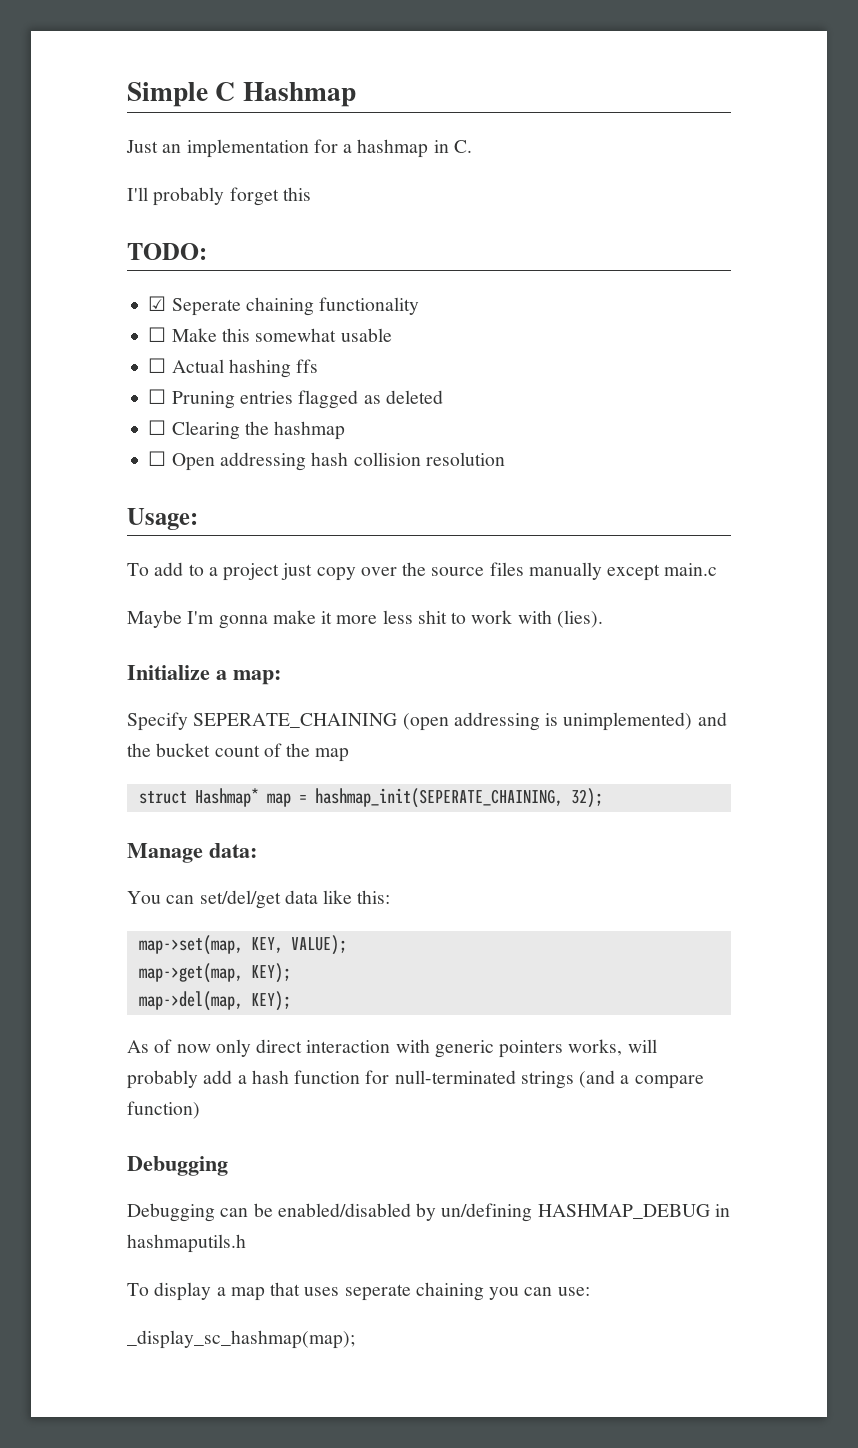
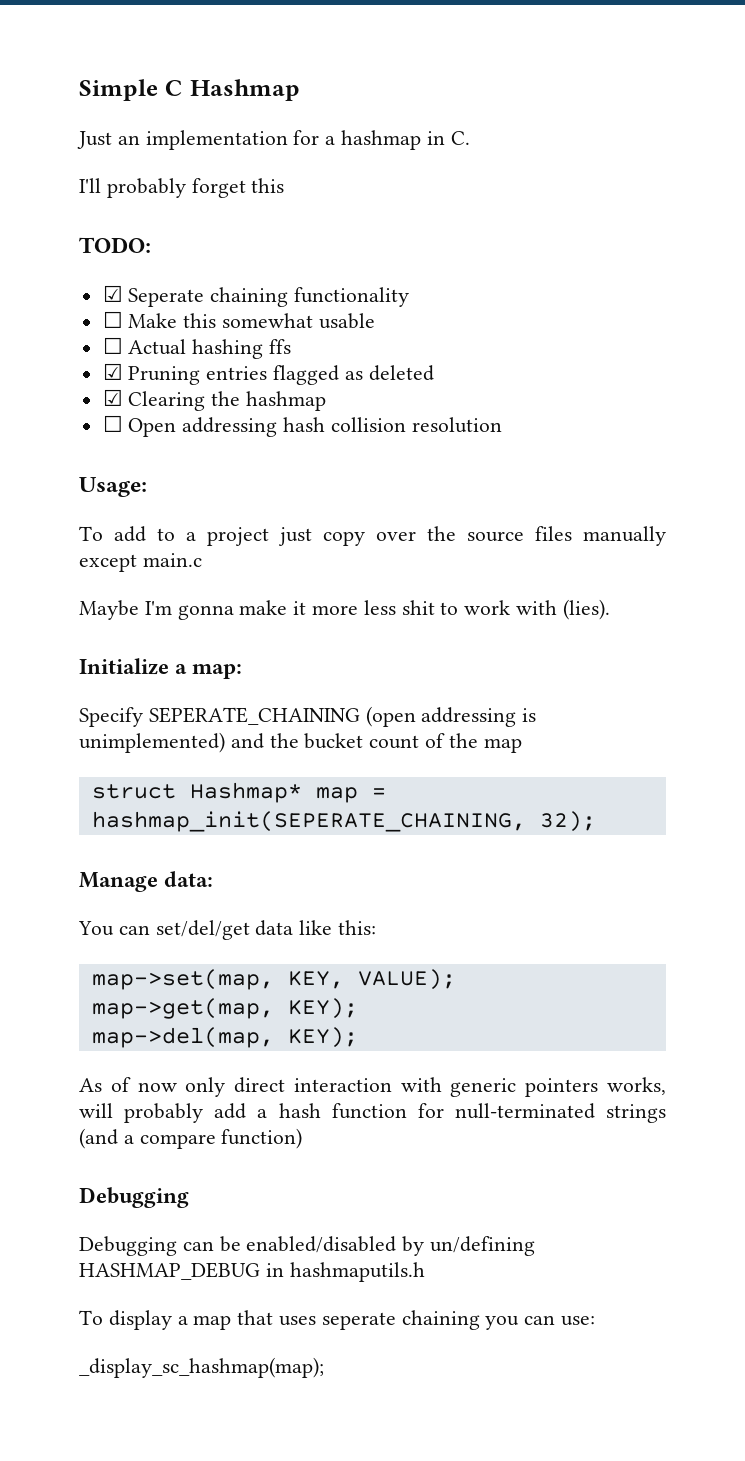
- ☐ Pruning entries flagged as deleted
+ ☑ Pruning entries flagged as deleted
- ☐ Clearing the hashmap
+ ☑ Clearing the hashmap

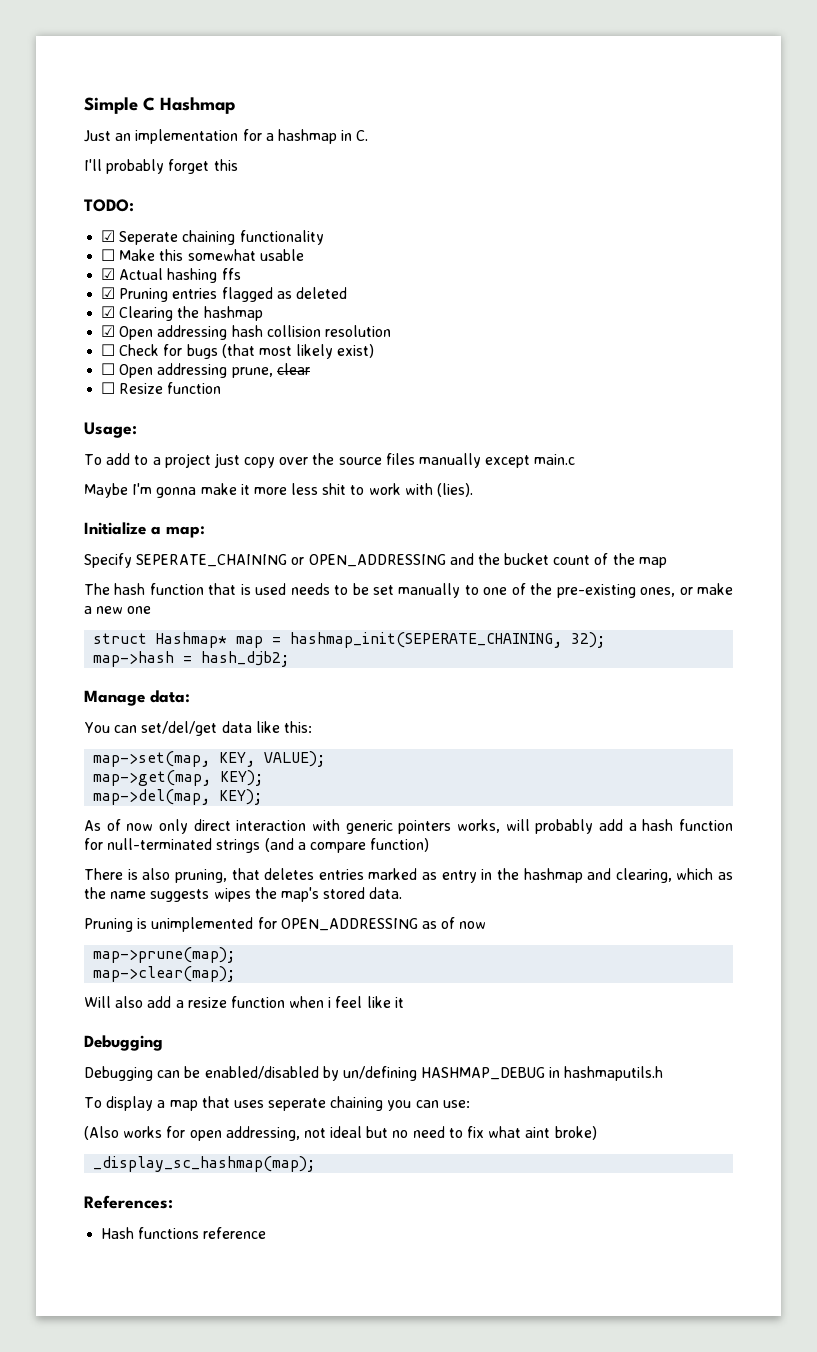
- ☐ Actual hashing ffs
+ ☑ Actual hashing ffs
- ☐ Open addressing hash collision resolution
+ ☑ Open addressing hash collision resolution
+ ☐ Check for bugs (that most likely exist)
+ ☐ Open addressing prune, clear
+ ☐ Resize function
- Specify SEPERATE_CHAINING (open addressing is unimplemented) and the bucket count of the map
+ Specify SEPERATE_CHAINING or OPEN_ADDRESSING and the bucket count of the map
+ The hash function that is used needs to be set manually to one of the pre-existing ones, or make a new one
+ map->hash = hash_djb2;
+ There is also pruning, that deletes entries marked as entry in the hashmap and clearing, which as the name suggests wipes the map's stored data.
+ Pruning is unimplemented for OPEN_ADDRESSING as of now
+ map->prune(map);
+ map->clear(map);
+ Will also add a resize function when i feel like it
+ (Also works for open addressing, not ideal but no need to fix what aint broke)
  _display_sc_hashmap(map);
+ References:
+ Hash functions reference

